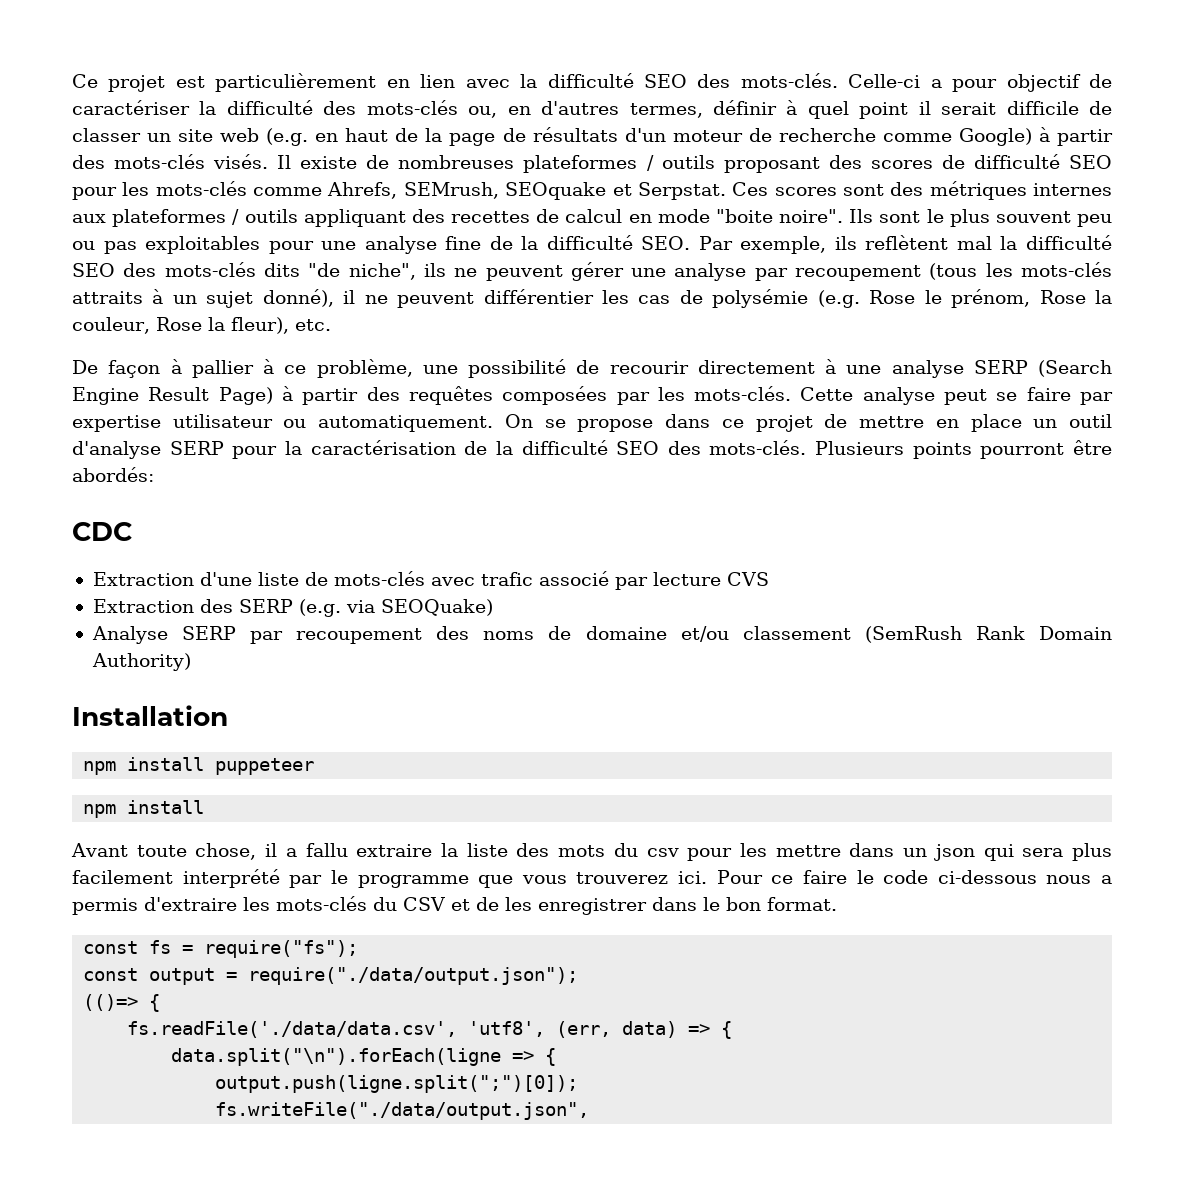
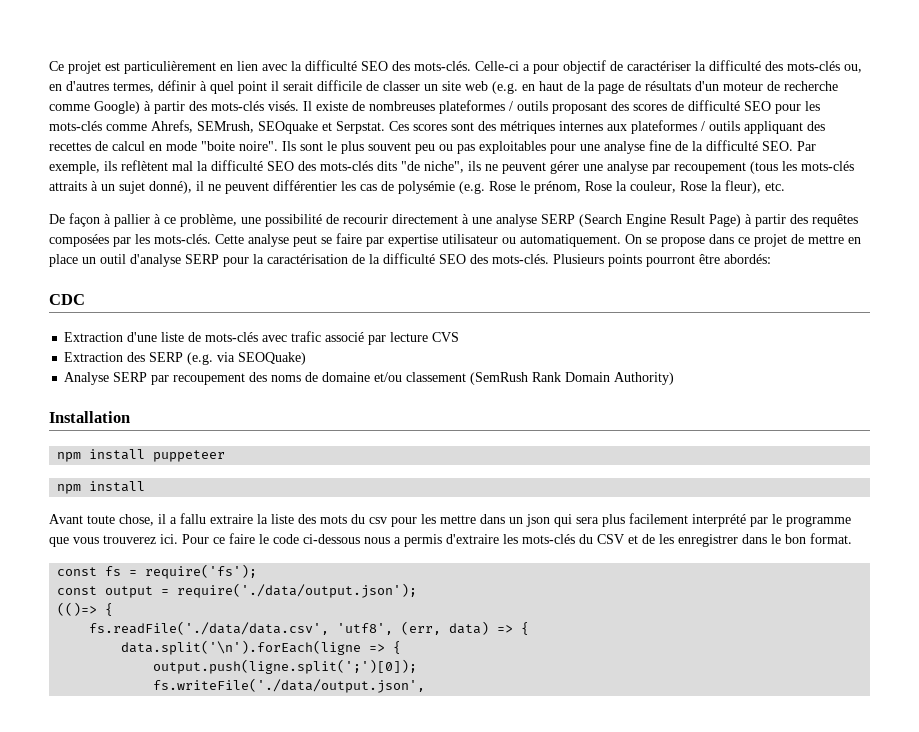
- const fs = require("fs");
+ const fs = require('fs');
- const output = require("./data/output.json");
+ const output = require('./data/output.json');
- data.split("\n").forEach(ligne => {
- output.push(ligne.split(";")[0]);
- fs.writeFile("./data/output.json",
+ data.split('\n').forEach(ligne => {
+ output.push(ligne.split(';')[0]);
+ fs.writeFile('./data/output.json',

